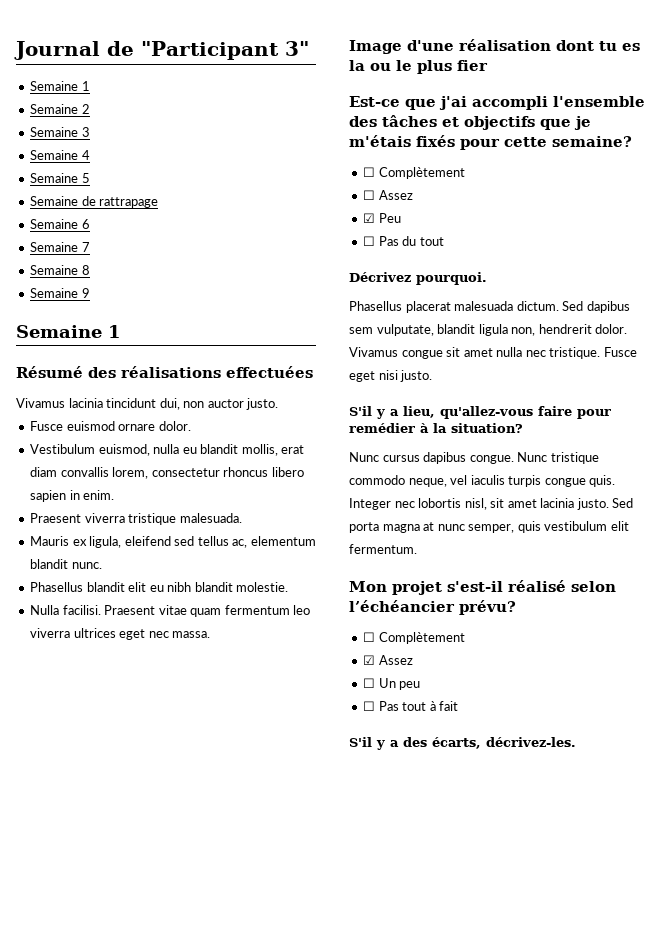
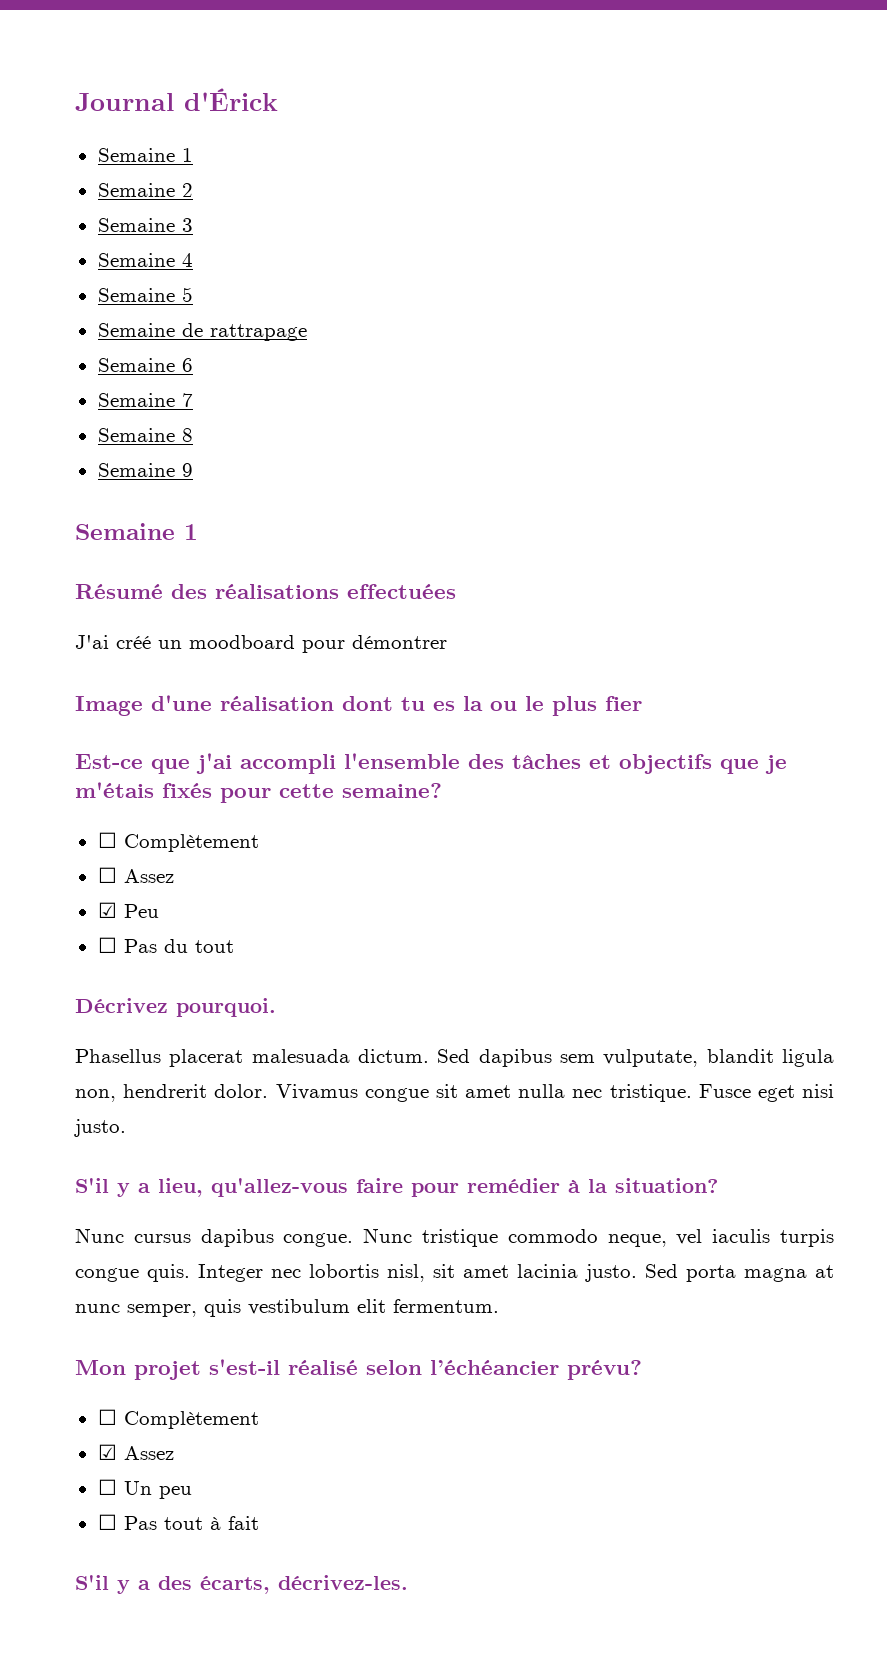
- Journal de "Participant 3"
+ Journal d'Érick
- Vivamus lacinia tincidunt dui, non auctor justo.
- Fusce euismod ornare dolor.
- Vestibulum euismod, nulla eu blandit mollis, erat diam convallis lorem, consectetur rhoncus libero sapien in enim.
- Praesent viverra tristique malesuada.
- Mauris ex ligula, eleifend sed tellus ac, elementum blandit nunc.
- Phasellus blandit elit eu nibh blandit molestie.
- Nulla facilisi. Praesent vitae quam fermentum leo viverra ultrices eget nec massa.
+ J'ai créé un moodboard pour démontrer

